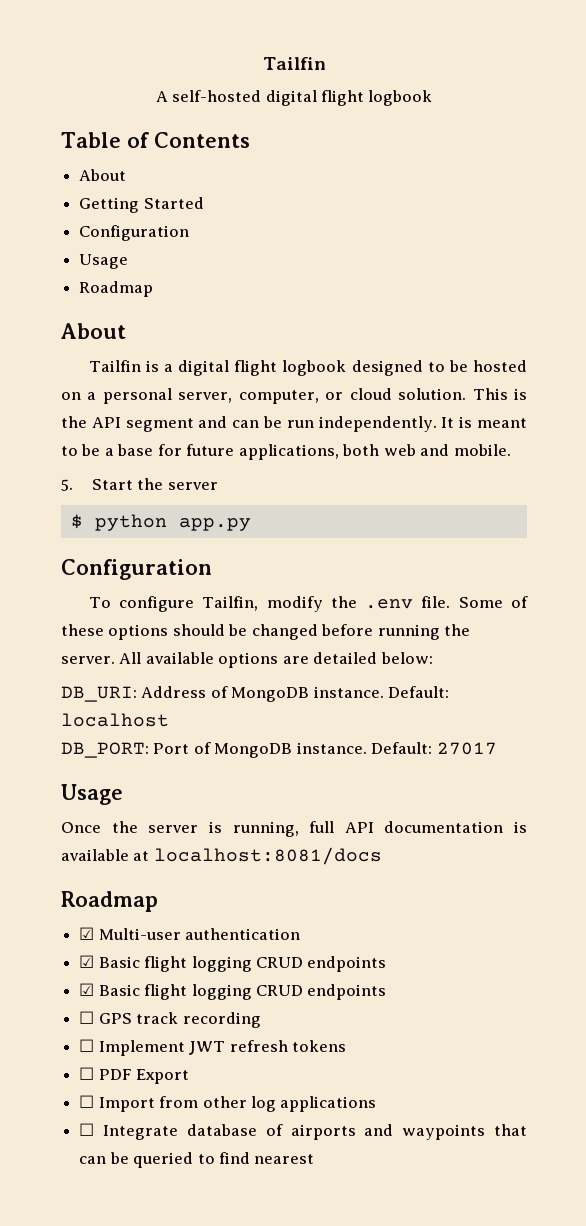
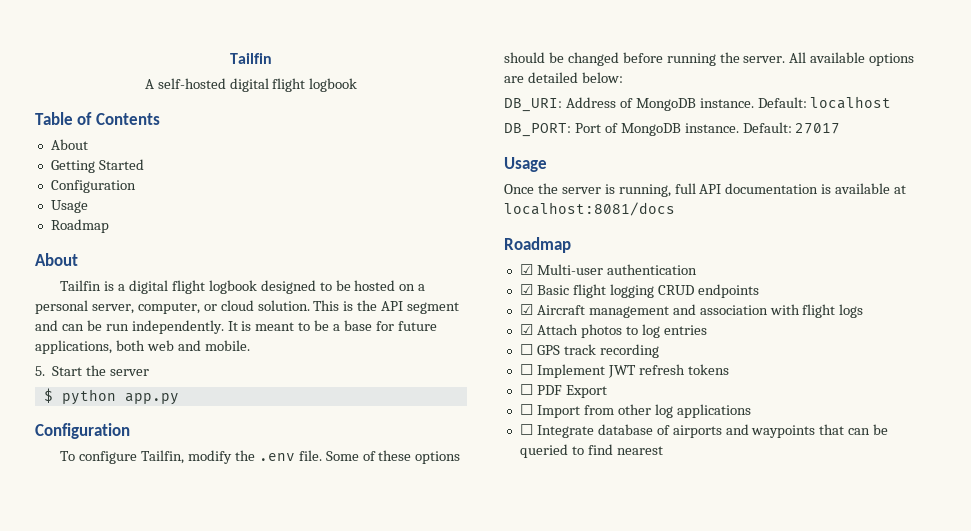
  ☑ Multi-user authentication
  ☑ Basic flight logging CRUD endpoints
- ☑ Basic flight logging CRUD endpoints
+ ☑ Aircraft management and association with flight logs
+ ☑ Attach photos to log entries

